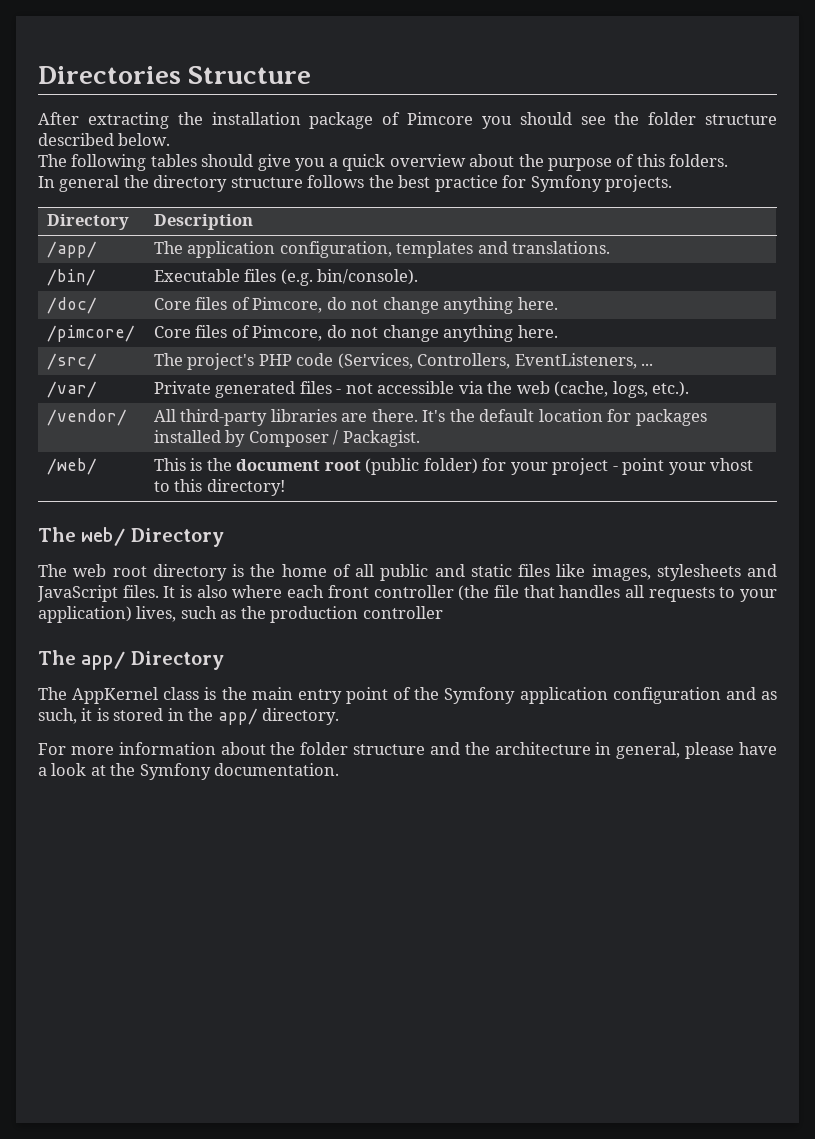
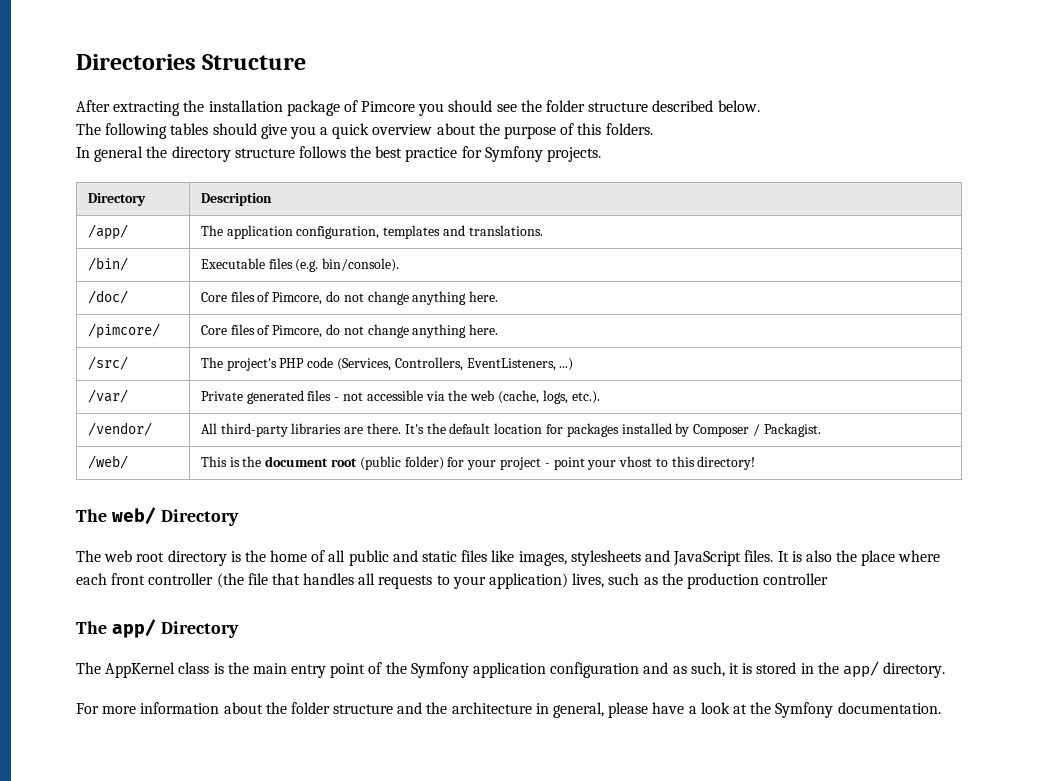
- /src/ | The project's PHP code (Services, Controllers, EventListeners, ...
+ /src/ | The project's PHP code (Services, Controllers, EventListeners, ...)
- It is also where each front controller (the file that handles all requests to your application) lives, such as the production controller
+ It is also the place where each front controller (the file that handles all requests to your application) lives, such as the production controller

